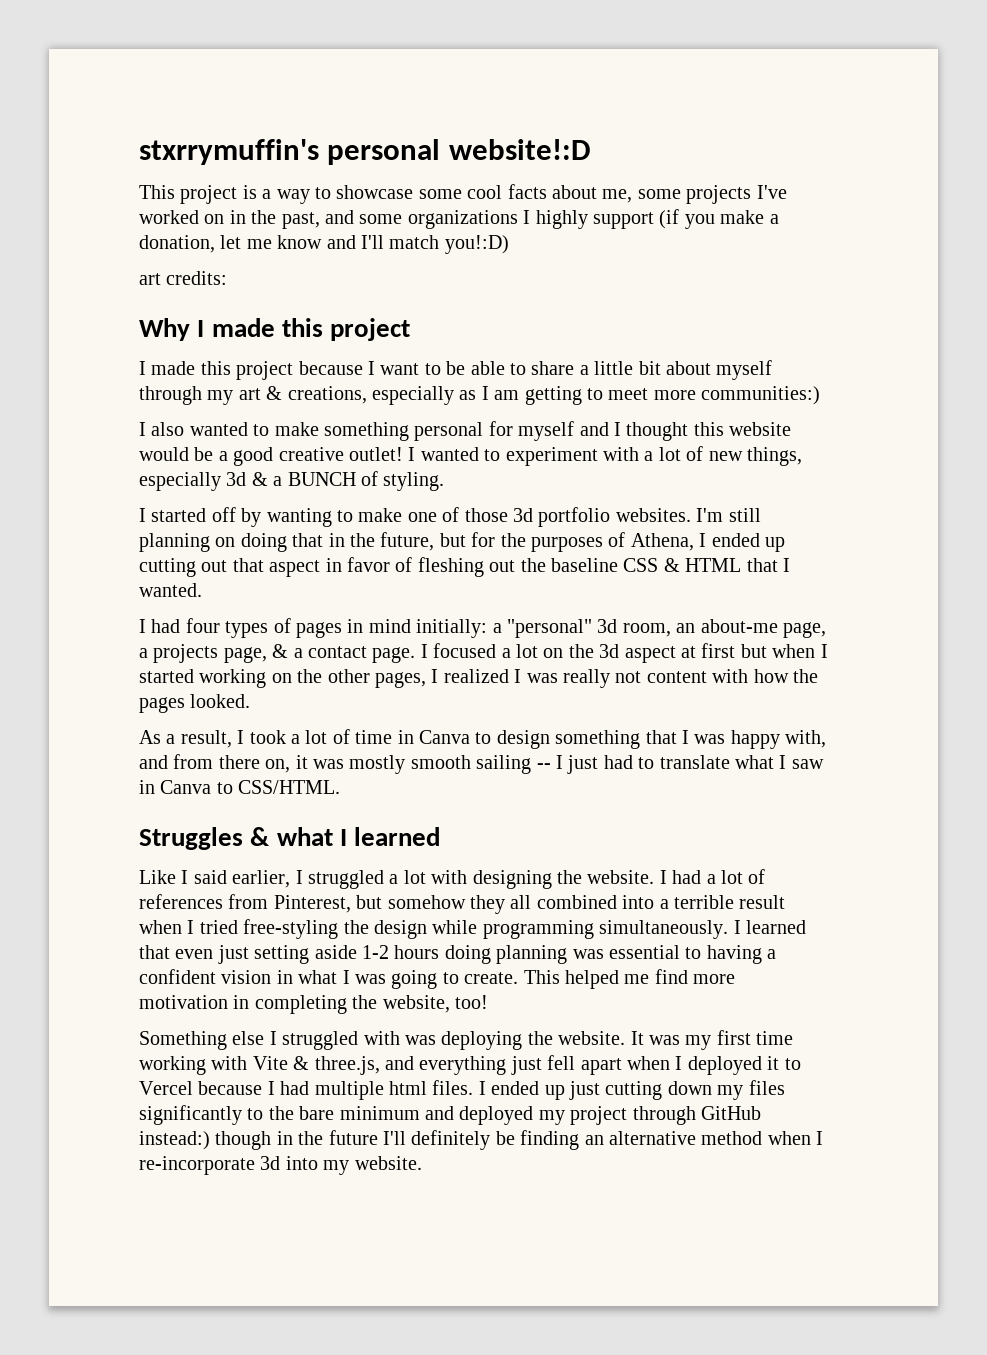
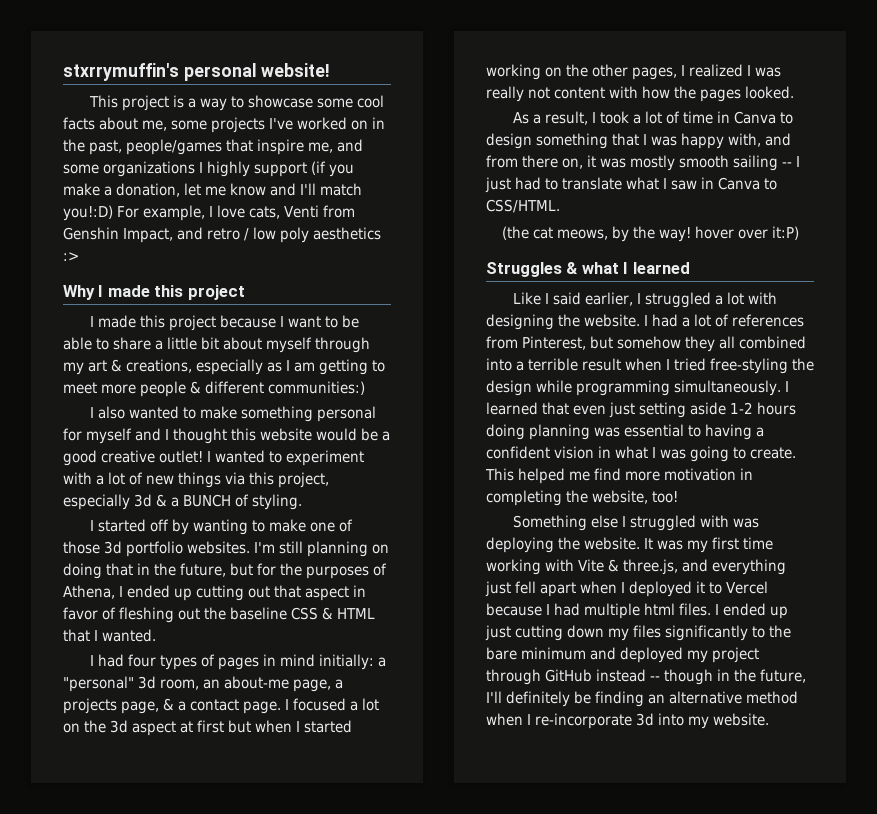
- stxrrymuffin's personal website!:D
+ stxrrymuffin's personal website!
- This project is a way to showcase some cool facts about me, some projects I've worked on in the past, and some organizations I highly support (if you make a donation, let me know and I'll match you!:D)
- art credits:
+ This project is a way to showcase some cool facts about me, some projects I've worked on in the past, people/games that inspire me, and some organizations I highly support (if you make a donation, let me know and I'll match you!:D) For example, I love cats, Venti from Genshin Impact, and retro / low poly aesthetics :>
- I made this project because I want to be able to share a little bit about myself through my art & creations, especially as I am getting to meet more communities:)
+ I made this project because I want to be able to share a little bit about myself through my art & creations, especially as I am getting to meet more people & different communities:)
- I wanted to experiment with a lot of new things, especially 3d & a BUNCH of styling.
+ I wanted to experiment with a lot of new things via this project, especially 3d & a BUNCH of styling.
+ (the cat meows, by the way! hover over it:P)
- I ended up just cutting down my files significantly to the bare minimum and deployed my project through GitHub instead:) though in the future I'll definitely be finding an alternative method when I re-incorporate 3d into my website.
+ I ended up just cutting down my files significantly to the bare minimum and deployed my project through GitHub instead -- though in the future, I'll definitely be finding an alternative method when I re-incorporate 3d into my website.

